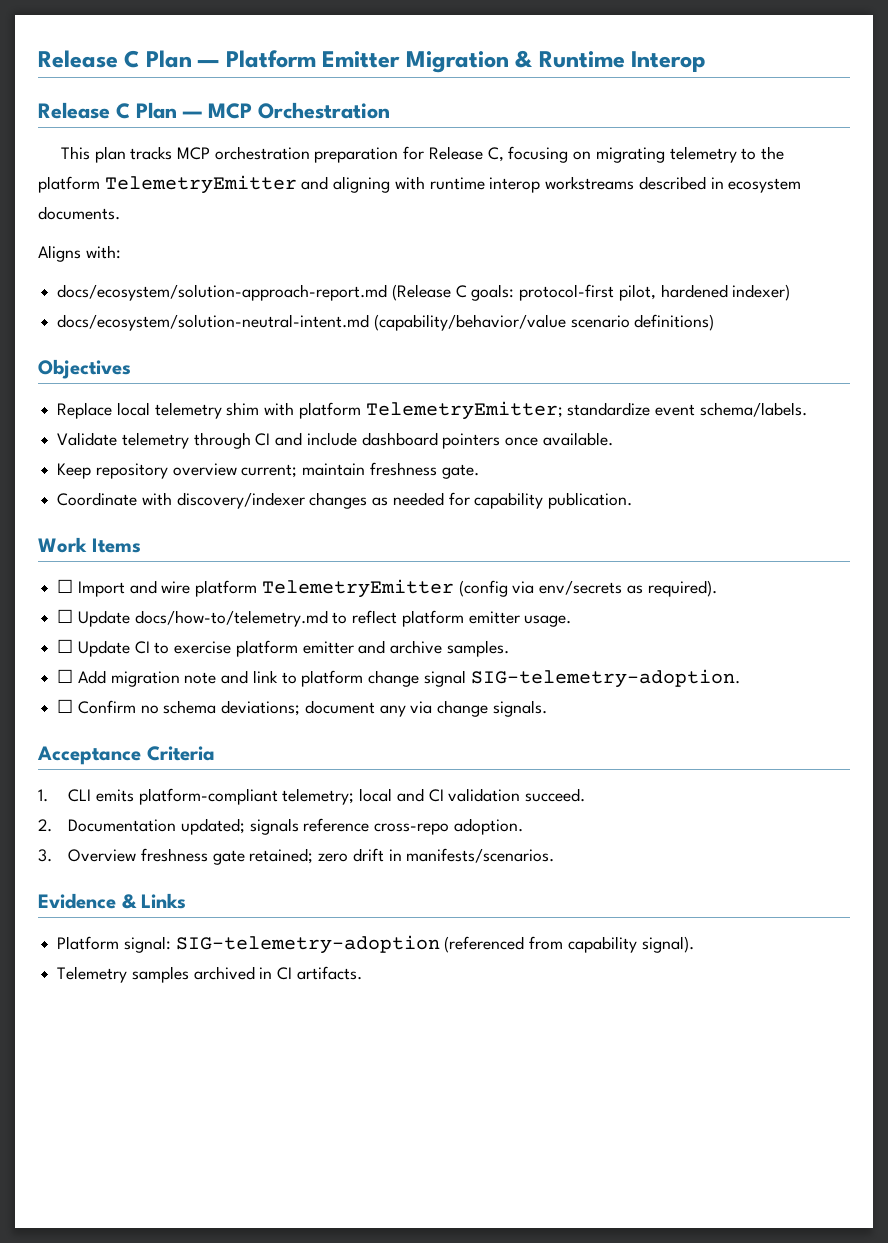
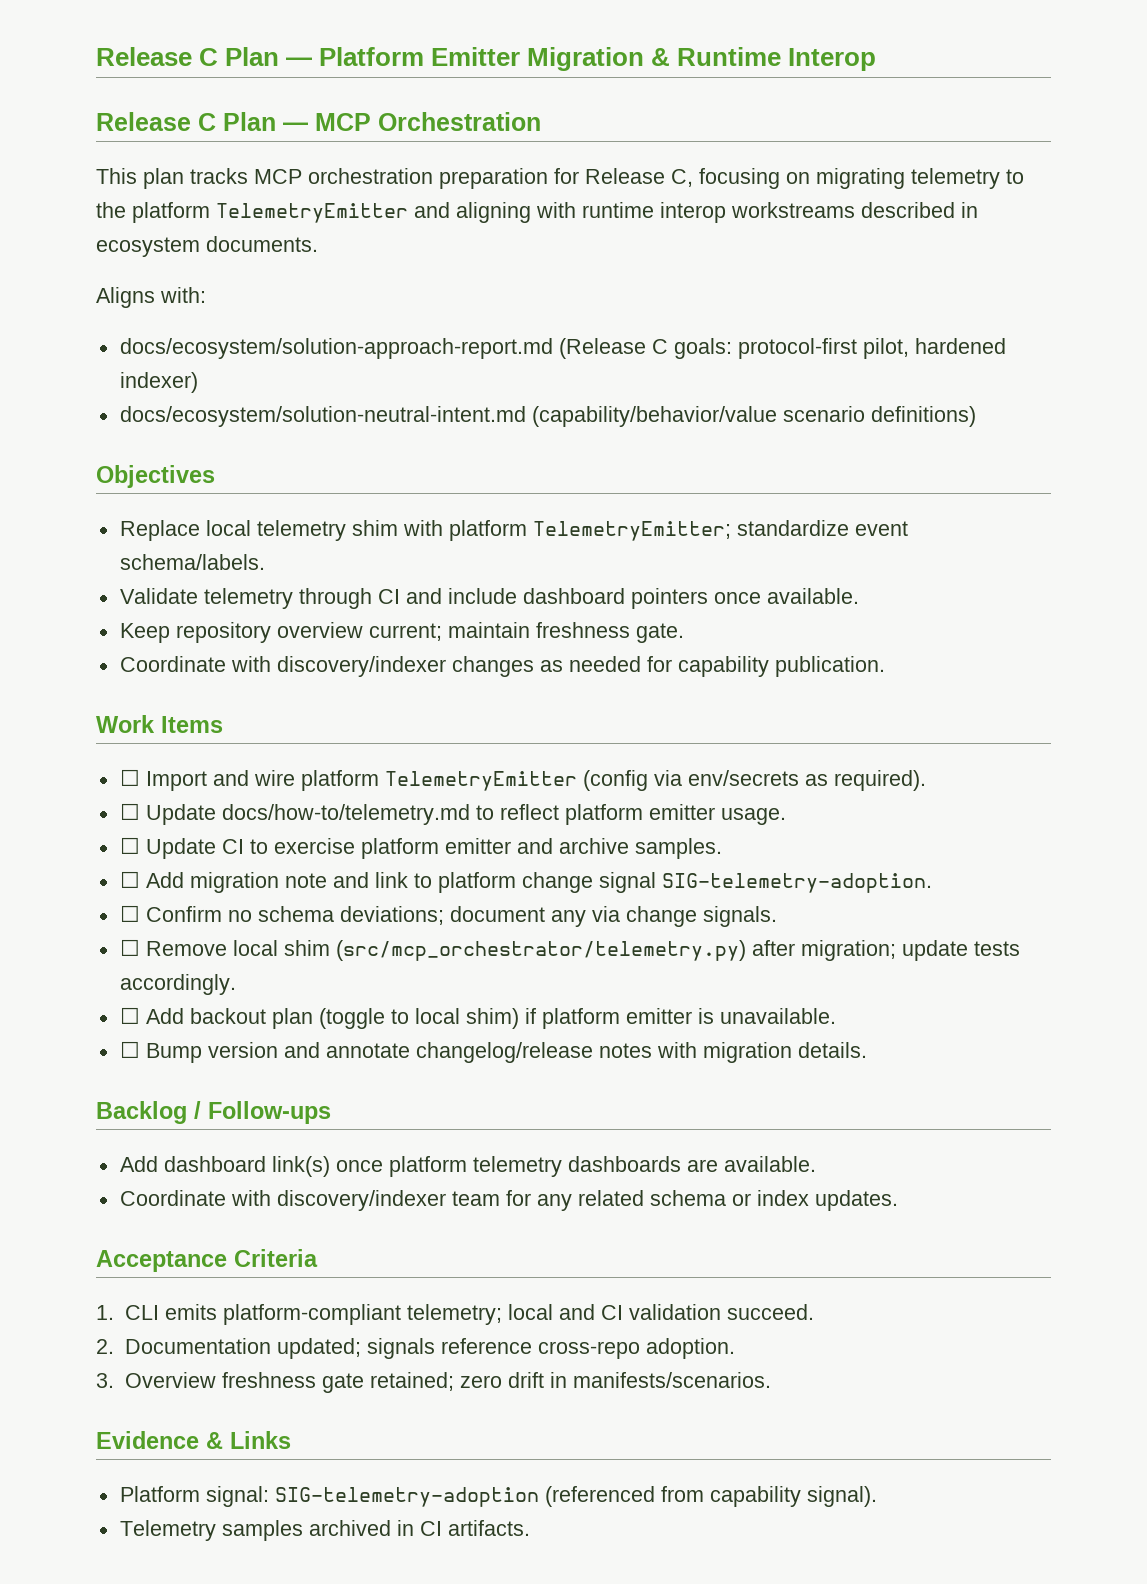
+ ☐ Remove local shim (src/mcp_orchestrator/telemetry.py) after migration; update tests accordingly.
+ ☐ Add backout plan (toggle to local shim) if platform emitter is unavailable.
+ ☐ Bump version and annotate changelog/release notes with migration details.
+ Backlog / Follow-ups
+ Add dashboard link(s) once platform telemetry dashboards are available.
+ Coordinate with discovery/indexer team for any related schema or index updates.

